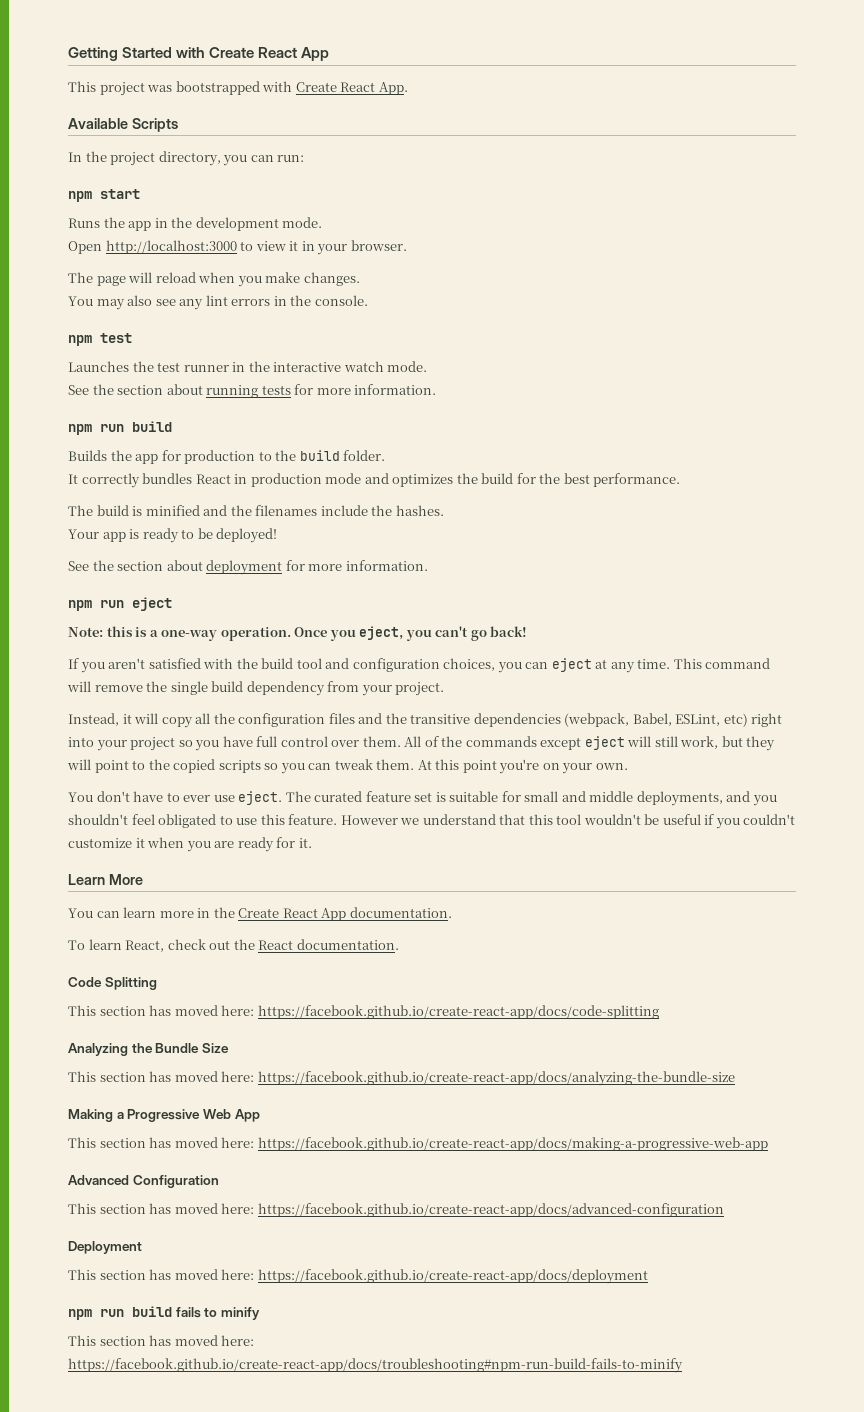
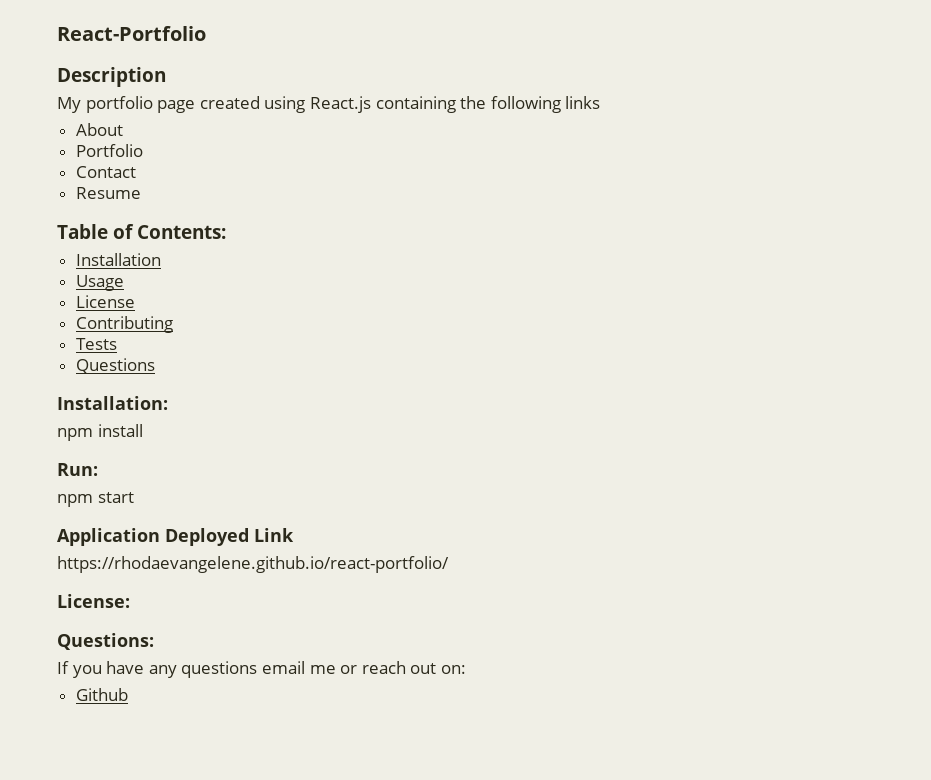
- Getting Started with Create React App
- This project was bootstrapped with Create React App.
- Available Scripts
- In the project directory, you can run:
+ React-Portfolio
+ Description
+ My portfolio page created using React.js containing the following links
+ About
+ Portfolio
+ Contact
+ Resume
+ Table of Contents:
+ Installation
+ Usage
+ License
+ Contributing
+ Tests
+ Questions
+ Installation:
+ npm install
+ Run:
  npm start
- Runs the app in the development mode.
- Open http://localhost:3000 to view it in your browser.
- The page will reload when you make changes.
- You may also see any lint errors in the console.
- npm test
- Launches the test runner in the interactive watch mode.
- See the section about running tests for more information.
- npm run build
- Builds the app for production to the build folder.
- It correctly bundles React in production mode and optimizes the build for the best performance.
- The build is minified and the filenames include the hashes.
- Your app is ready to be deployed!
- See the section about deployment for more information.
- npm run eject
- Note: this is a one-way operation. Once you eject, you can't go back!
- If you aren't satisfied with the build tool and configuration choices, you can eject at any time. This command will remove the single build dependency from your project.
- Instead, it will copy all the configuration files and the transitive dependencies (webpack, Babel, ESLint, etc) right into your project so you have full control over them. All of the commands except eject will still work, but they will point to the copied scripts so you can tweak them. At this point you're on your own.
- You don't have to ever use eject. The curated feature set is suitable for small and middle deployments, and you shouldn't feel obligated to use this feature. However we understand that this tool wouldn't be useful if you couldn't customize it when you are ready for it.
- Learn More
- You can learn more in the Create React App documentation.
- To learn React, check out the React documentation.
- Code Splitting
- This section has moved here: https://facebook.github.io/create-react-app/docs/code-splitting
- Analyzing the Bundle Size
- This section has moved here: https://facebook.github.io/create-react-app/docs/analyzing-the-bundle-size
- Making a Progressive Web App
- This section has moved here: https://facebook.github.io/create-react-app/docs/making-a-progressive-web-app
- Advanced Configuration
- This section has moved here: https://facebook.github.io/create-react-app/docs/advanced-configuration
- Deployment
- This section has moved here: https://facebook.github.io/create-react-app/docs/deployment
- npm run build fails to minify
- This section has moved here: https://facebook.github.io/create-react-app/docs/troubleshooting#npm-run-build-fails-to-minify
+ Application Deployed Link
+ https://rhodaevangelene.github.io/react-portfolio/
+ License:
+ Questions:
+ If you have any questions email me or reach out on:
+ Github

